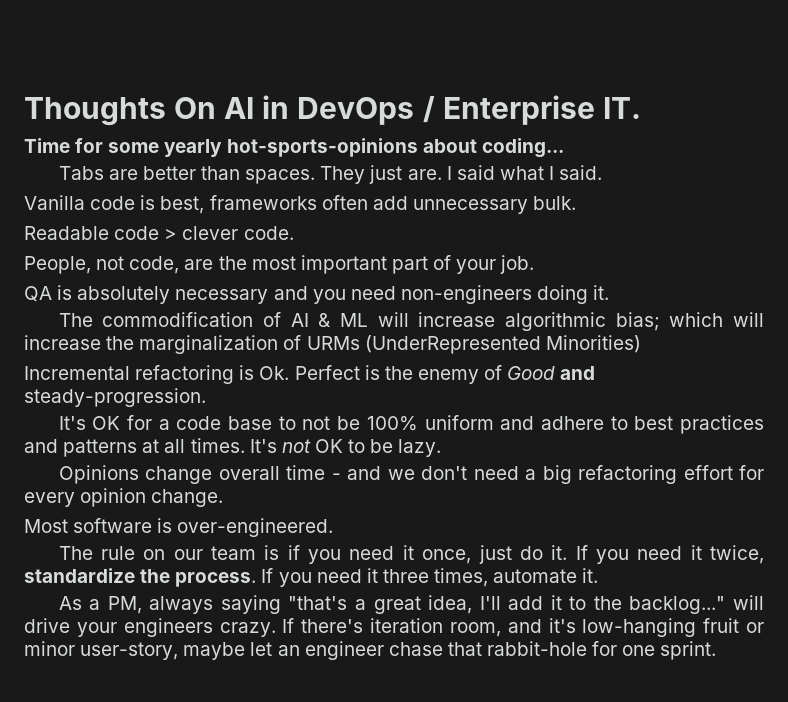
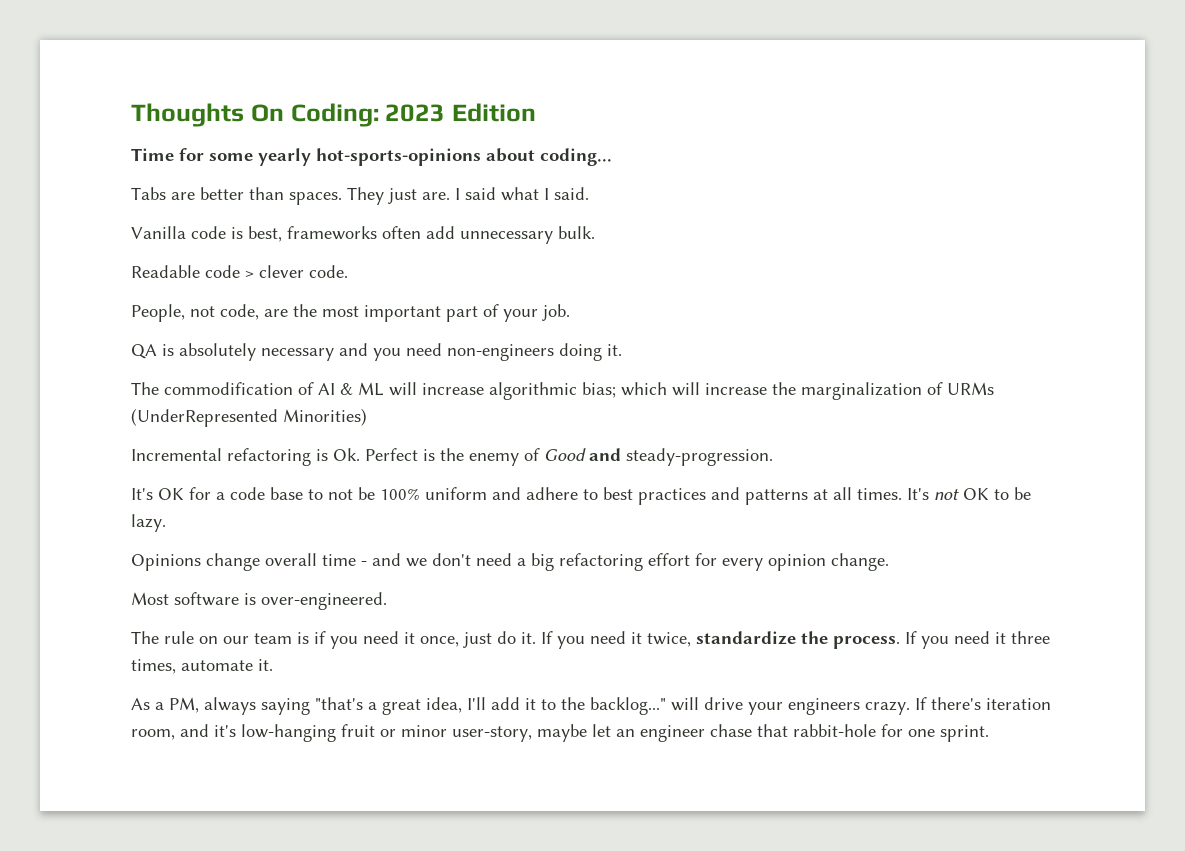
- Thoughts On AI in DevOps / Enterprise IT.
+ Thoughts On Coding: 2023 Edition

